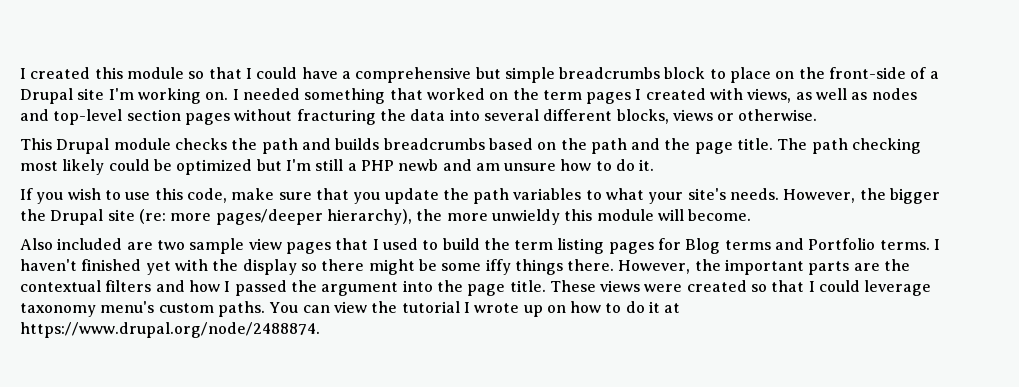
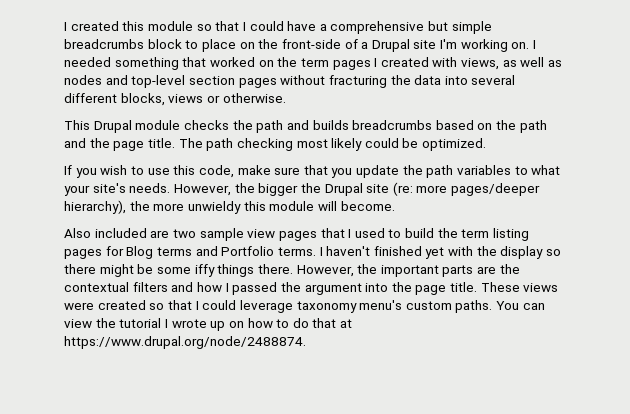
- The path checking most likely could be optimized but I'm still a PHP newb and am unsure how to do it.
+ The path checking most likely could be optimized.
- You can view the tutorial I wrote up on how to do it at https://www.drupal.org/node/2488874.
+ You can view the tutorial I wrote up on how to do that at https://www.drupal.org/node/2488874.

